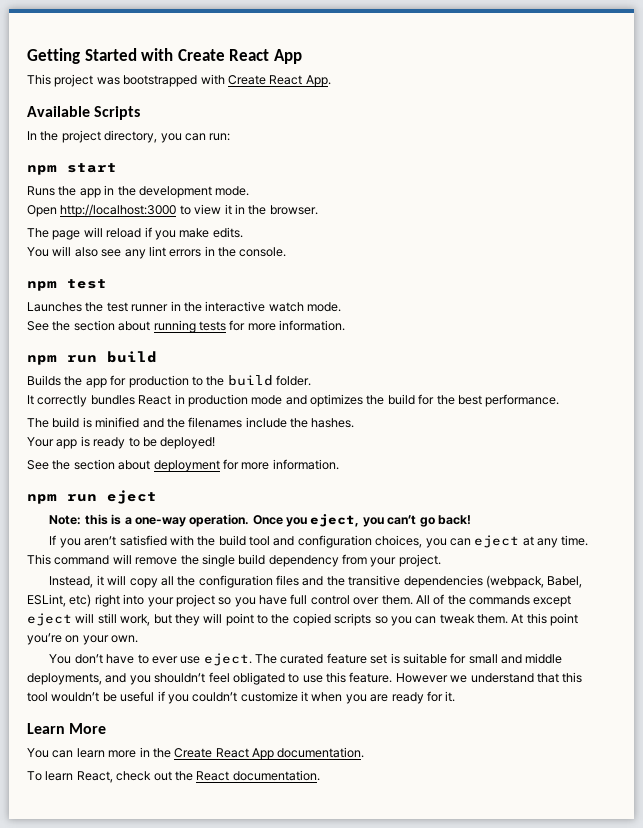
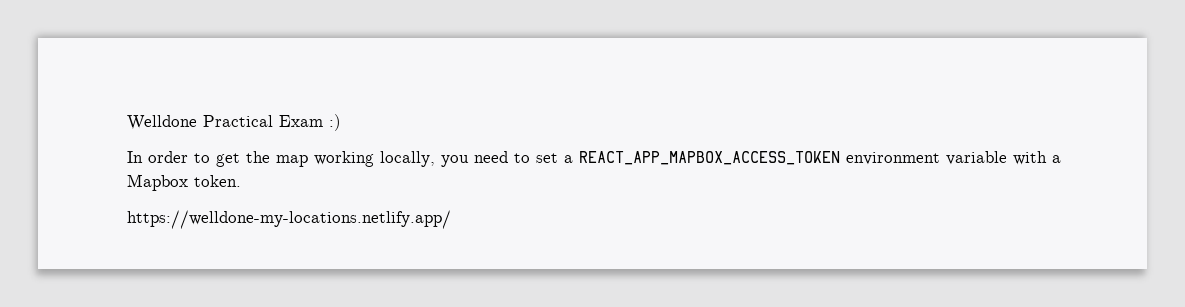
- Getting Started with Create React App
- This project was bootstrapped with Create React App.
- Available Scripts
- In the project directory, you can run:
- npm start
- Runs the app in the development mode.
- Open http://localhost:3000 to view it in the browser.
- The page will reload if you make edits.
- You will also see any lint errors in the console.
- npm test
- Launches the test runner in the interactive watch mode.
- See the section about running tests for more information.
- npm run build
- Builds the app for production to the build folder.
- It correctly bundles React in production mode and optimizes the build for the best performance.
- The build is minified and the filenames include the hashes.
- Your app is ready to be deployed!
- See the section about deployment for more information.
- npm run eject
- Note: this is a one-way operation. Once you eject, you can’t go back!
- If you aren’t satisfied with the build tool and configuration choices, you can eject at any time. This command will remove the single build dependency from your project.
- Instead, it will copy all the configuration files and the transitive dependencies (webpack, Babel, ESLint, etc) right into your project so you have full control over them. All of the commands except eject will still work, but they will point to the copied scripts so you can tweak them. At this point you’re on your own.
- You don’t have to ever use eject. The curated feature set is suitable for small and middle deployments, and you shouldn’t feel obligated to use this feature. However we understand that this tool wouldn’t be useful if you couldn’t customize it when you are ready for it.
- Learn More
- You can learn more in the Create React App documentation.
- To learn React, check out the React documentation.
+ Welldone Practical Exam :)
+ In order to get the map working locally, you need to set a REACT_APP_MAPBOX_ACCESS_TOKEN environment variable with a Mapbox token.
+ https://welldone-my-locations.netlify.app/

